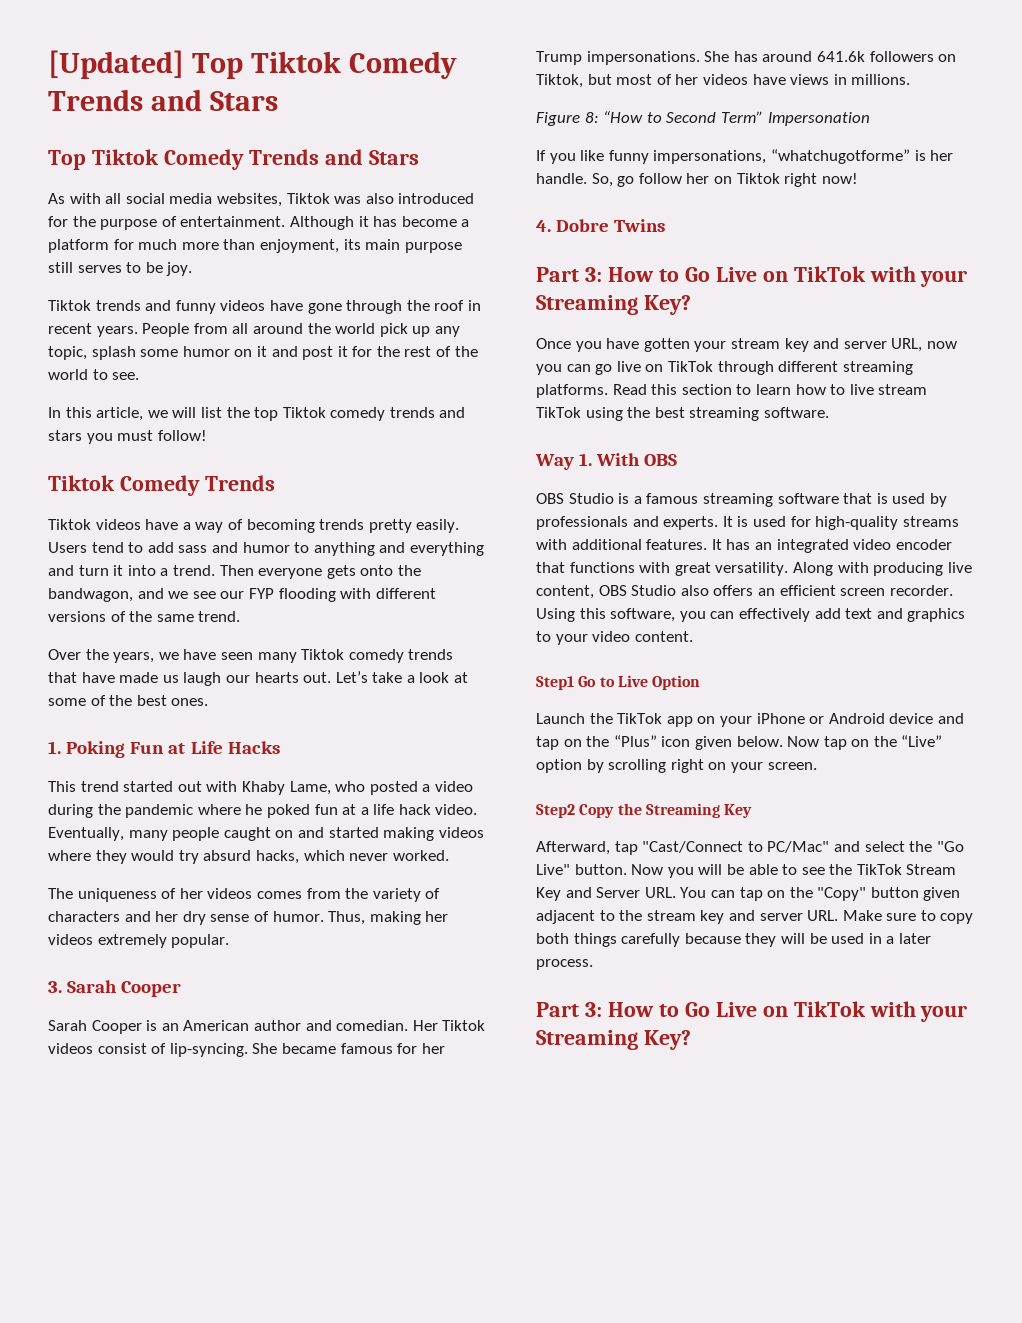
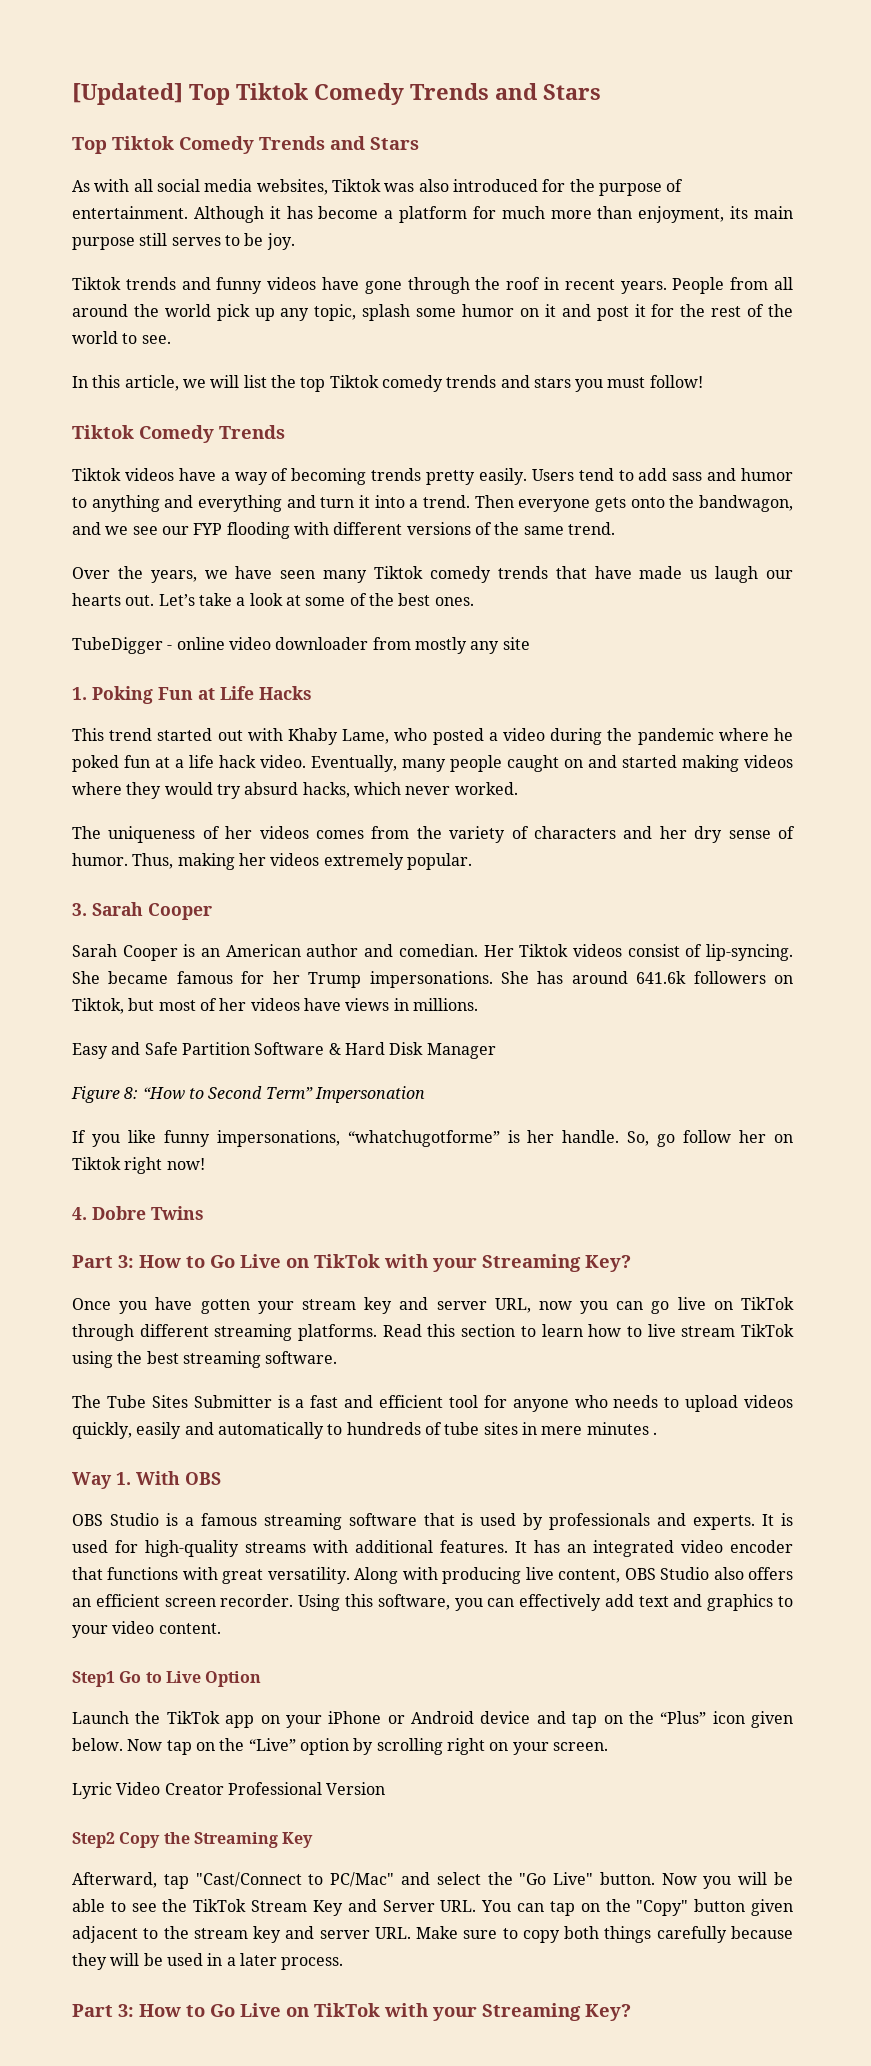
+ TubeDigger - online video downloader from mostly any site
+ Easy and Safe Partition Software & Hard Disk Manager
+ The Tube Sites Submitter is a fast and efficient tool for anyone who needs to upload videos quickly, easily and automatically to hundreds of tube sites in mere minutes .
+ Lyric Video Creator Professional Version

